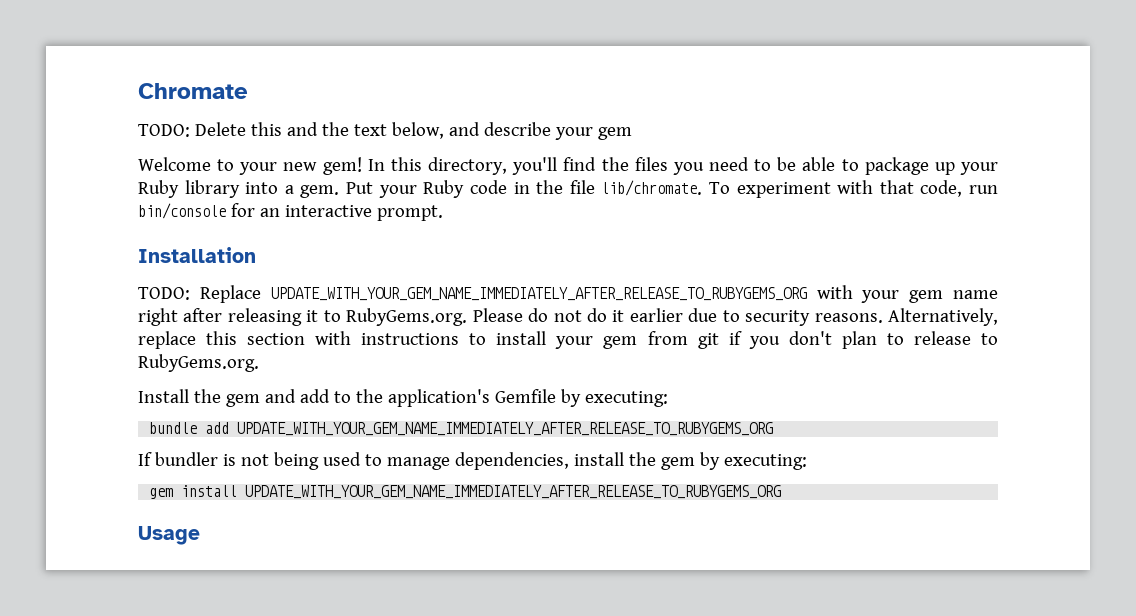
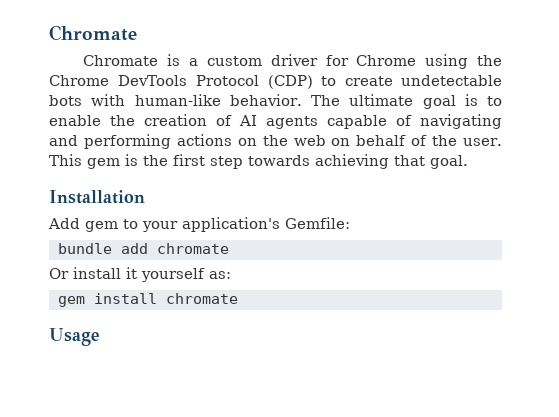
- TODO: Delete this and the text below, and describe your gem
- Welcome to your new gem! In this directory, you'll find the files you need to be able to package up your Ruby library into a gem. Put your Ruby code in the file lib/chromate. To experiment with that code, run bin/console for an interactive prompt.
+ Chromate is a custom driver for Chrome using the Chrome DevTools Protocol (CDP) to create undetectable bots with human-like behavior. The ultimate goal is to enable the creation of AI agents capable of navigating and performing actions on the web on behalf of the user. This gem is the first step towards achieving that goal.
  Installation
- TODO: Replace UPDATE_WITH_YOUR_GEM_NAME_IMMEDIATELY_AFTER_RELEASE_TO_RUBYGEMS_ORG with your gem name right after releasing it to RubyGems.org. Please do not do it earlier due to security reasons. Alternatively, replace this section with instructions to install your gem from git if you don't plan to release to RubyGems.org.
- Install the gem and add to the application's Gemfile by executing:
- bundle add UPDATE_WITH_YOUR_GEM_NAME_IMMEDIATELY_AFTER_RELEASE_TO_RUBYGEMS_ORG
- If bundler is not being used to manage dependencies, install the gem by executing:
+ Add gem to your application's Gemfile:
+ bundle add chromate
+ Or install it yourself as:
- gem install UPDATE_WITH_YOUR_GEM_NAME_IMMEDIATELY_AFTER_RELEASE_TO_RUBYGEMS_ORG
+ gem install chromate

